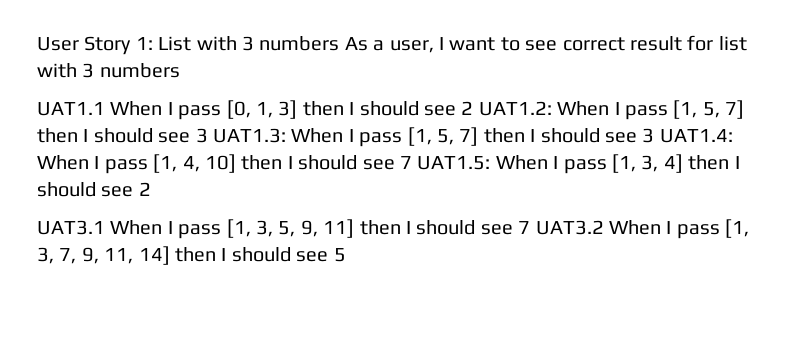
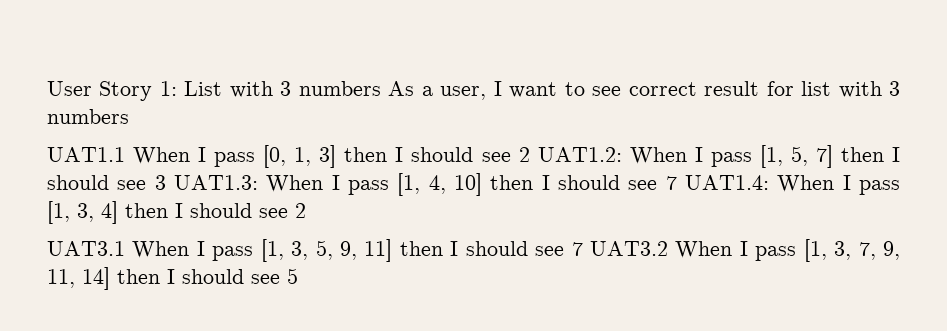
- UAT1.1 When I pass [0, 1, 3] then I should see 2 UAT1.2: When I pass [1, 5, 7] then I should see 3 UAT1.3: When I pass [1, 5, 7] then I should see 3 UAT1.4: When I pass [1, 4, 10] then I should see 7 UAT1.5: When I pass [1, 3, 4] then I should see 2
+ UAT1.1 When I pass [0, 1, 3] then I should see 2 UAT1.2: When I pass [1, 5, 7] then I should see 3 UAT1.3: When I pass [1, 4, 10] then I should see 7 UAT1.4: When I pass [1, 3, 4] then I should see 2

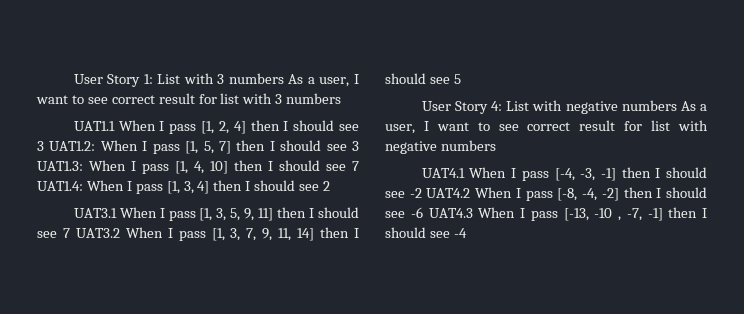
- UAT1.1 When I pass [0, 1, 3] then I should see 2 UAT1.2: When I pass [1, 5, 7] then I should see 3 UAT1.3: When I pass [1, 4, 10] then I should see 7 UAT1.4: When I pass [1, 3, 4] then I should see 2
+ UAT1.1 When I pass [1, 2, 4] then I should see 3 UAT1.2: When I pass [1, 5, 7] then I should see 3 UAT1.3: When I pass [1, 4, 10] then I should see 7 UAT1.4: When I pass [1, 3, 4] then I should see 2
+ User Story 4: List with negative numbers As a user, I want to see correct result for list with negative numbers
+ UAT4.1 When I pass [-4, -3, -1] then I should see -2 UAT4.2 When I pass [-8, -4, -2] then I should see -6 UAT4.3 When I pass [-13, -10 , -7, -1] then I should see -4

